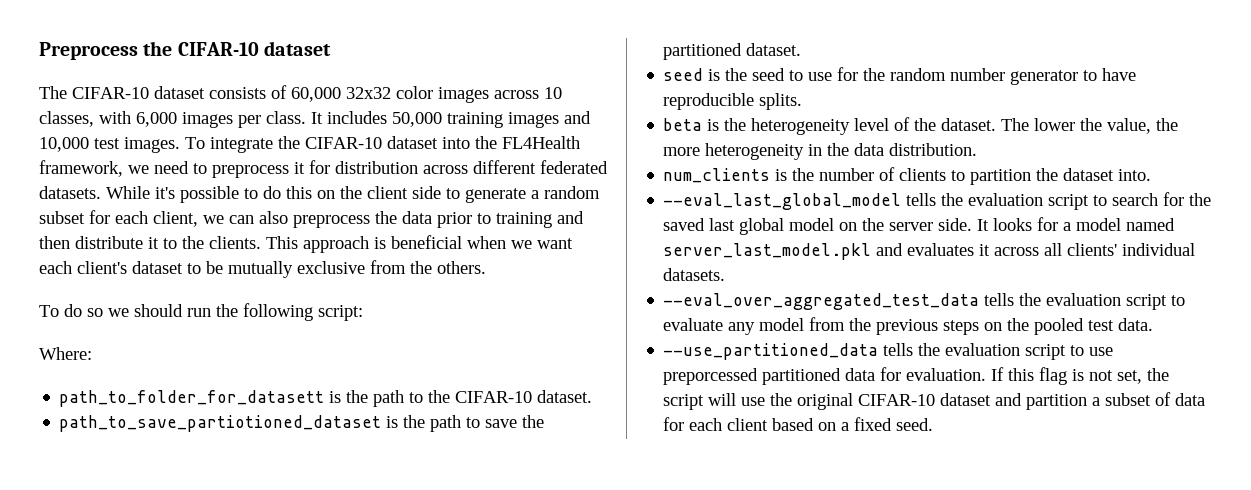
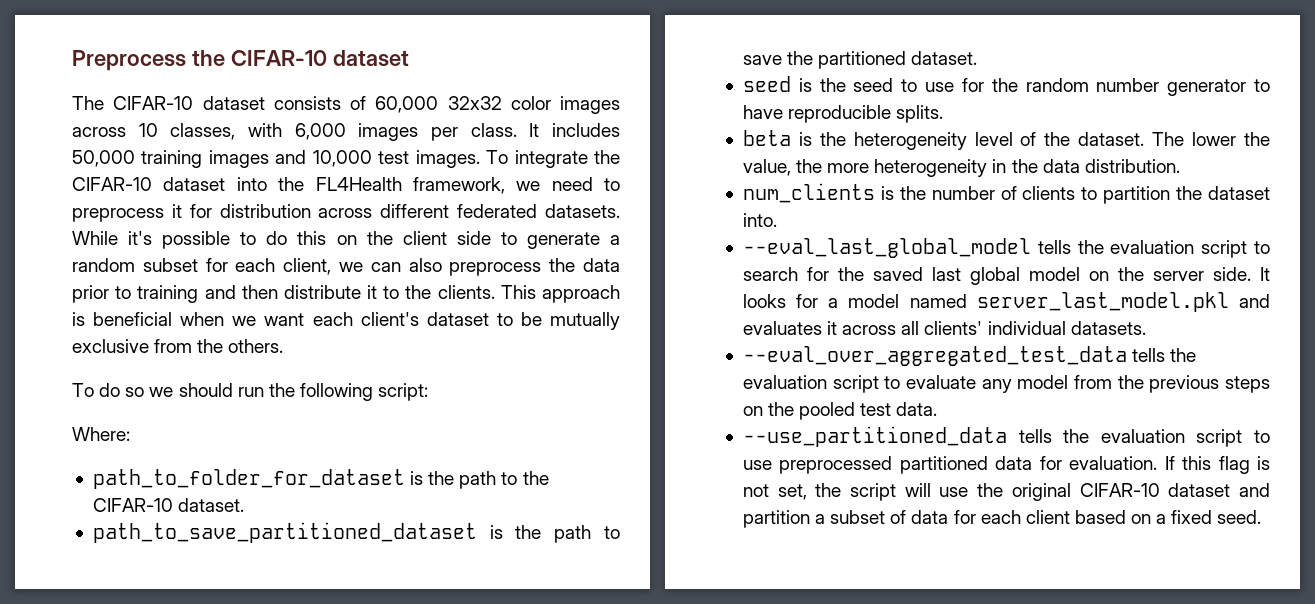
- path_to_folder_for_datasett is the path to the CIFAR-10 dataset.
+ path_to_folder_for_dataset is the path to the CIFAR-10 dataset.
- path_to_save_partiotioned_dataset is the path to save the partitioned dataset.
+ path_to_save_partitioned_dataset is the path to save the partitioned dataset.
- --use_partitioned_data tells the evaluation script to use preporcessed partitioned data for evaluation.
+ --use_partitioned_data tells the evaluation script to use preprocessed partitioned data for evaluation.

